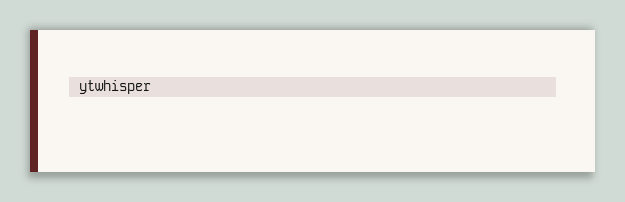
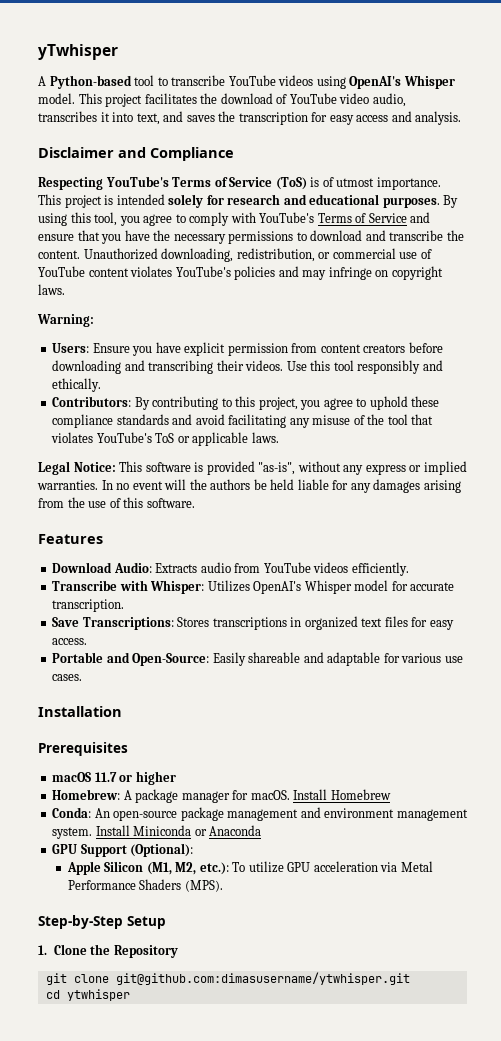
- ytwhisper
+ yTwhisper
+ A Python-based tool to transcribe YouTube videos using OpenAI's Whisper model. This project facilitates the download of YouTube video audio, transcribes it into text, and saves the transcription for easy access and analysis.
+ Disclaimer and Compliance
+ Respecting YouTube's Terms of Service (ToS) is of utmost importance. This project is intended solely for research and educational purposes. By using this tool, you agree to comply with YouTube's Terms of Service and ensure that you have the necessary permissions to download and transcribe the content. Unauthorized downloading, redistribution, or commercial use of YouTube content violates YouTube's policies and may infringe on copyright laws.
+ Warning:
+ Users: Ensure you have explicit permission from content creators before downloading and transcribing their videos. Use this tool responsibly and ethically.
+ Contributors: By contributing to this project, you agree to uphold these compliance standards and avoid facilitating any misuse of the tool that violates YouTube's ToS or applicable laws.
+ Legal Notice: This software is provided "as-is", without any express or implied warranties. In no event will the authors be held liable for any damages arising from the use of this software.
+ Features
+ Download Audio: Extracts audio from YouTube videos efficiently.
+ Transcribe with Whisper: Utilizes OpenAI's Whisper model for accurate transcription.
+ Save Transcriptions: Stores transcriptions in organized text files for easy access.
+ Portable and Open-Source: Easily shareable and adaptable for various use cases.
+ Installation
+ Prerequisites
+ macOS 11.7 or higher
+ Homebrew: A package manager for macOS. Install Homebrew
+ Conda: An open-source package management and environment management system. Install Miniconda or Anaconda
+ GPU Support (Optional):
+ Apple Silicon (M1, M2, etc.): To utilize GPU acceleration via Metal Performance Shaders (MPS).
+ Step-by-Step Setup
+ 1. Clone the Repository
+ git clone git@github.com:dimasusername/ytwhisper.git
+ cd ytwhisper

